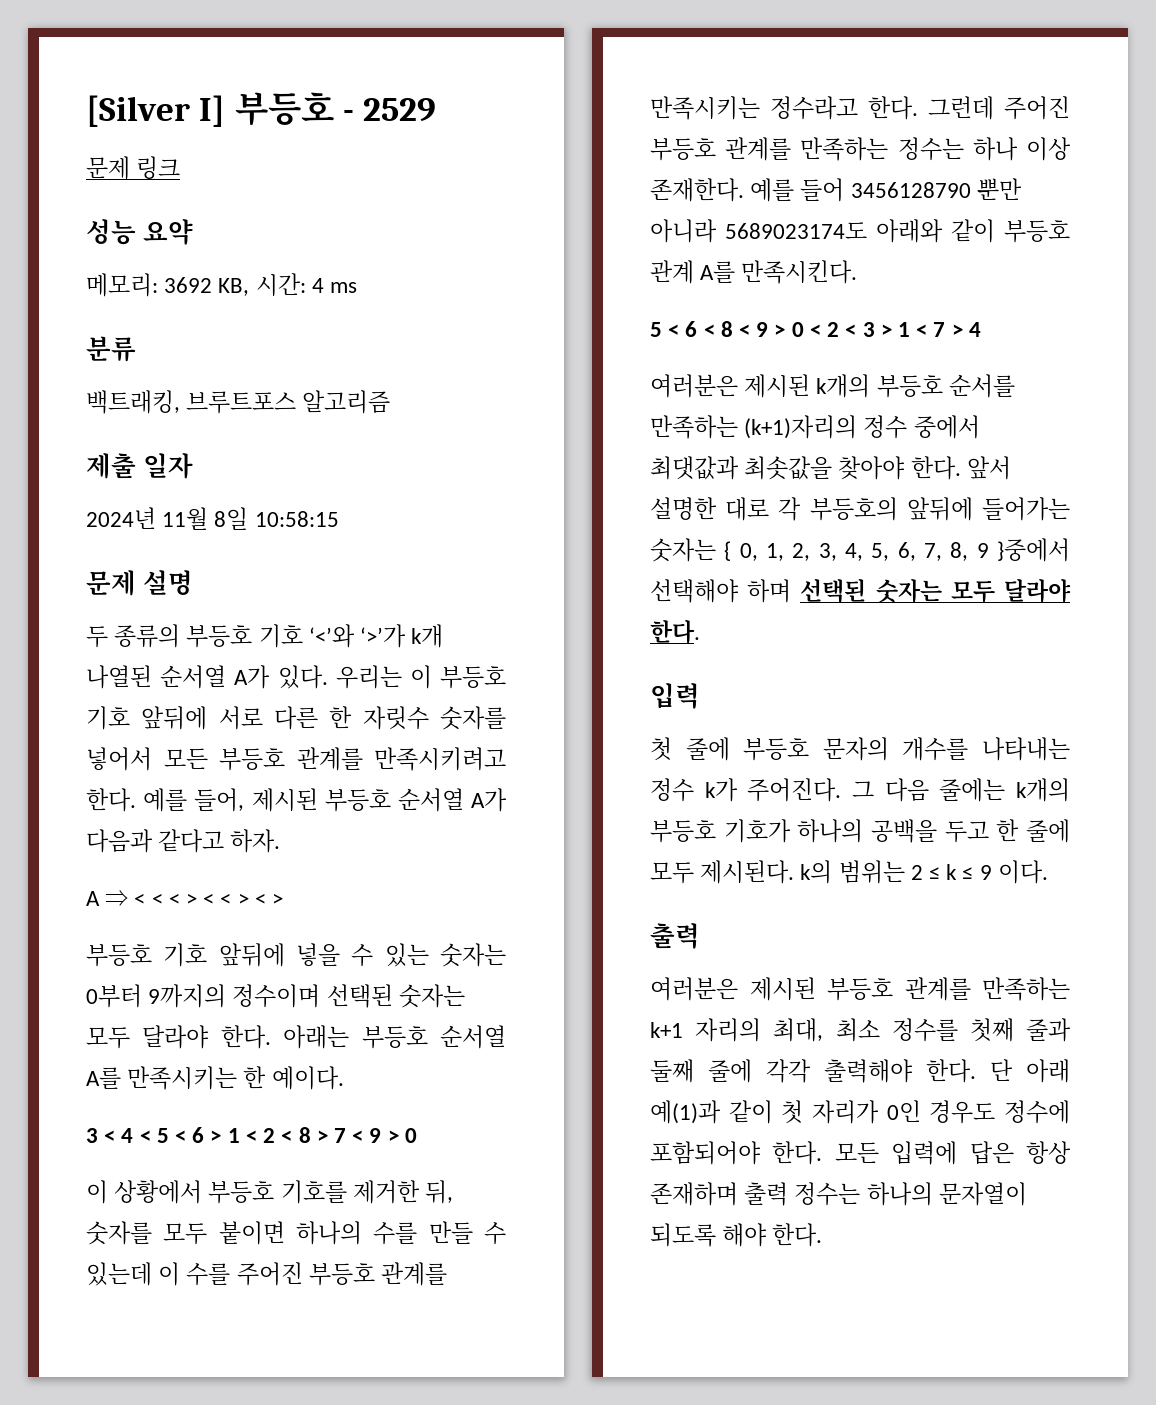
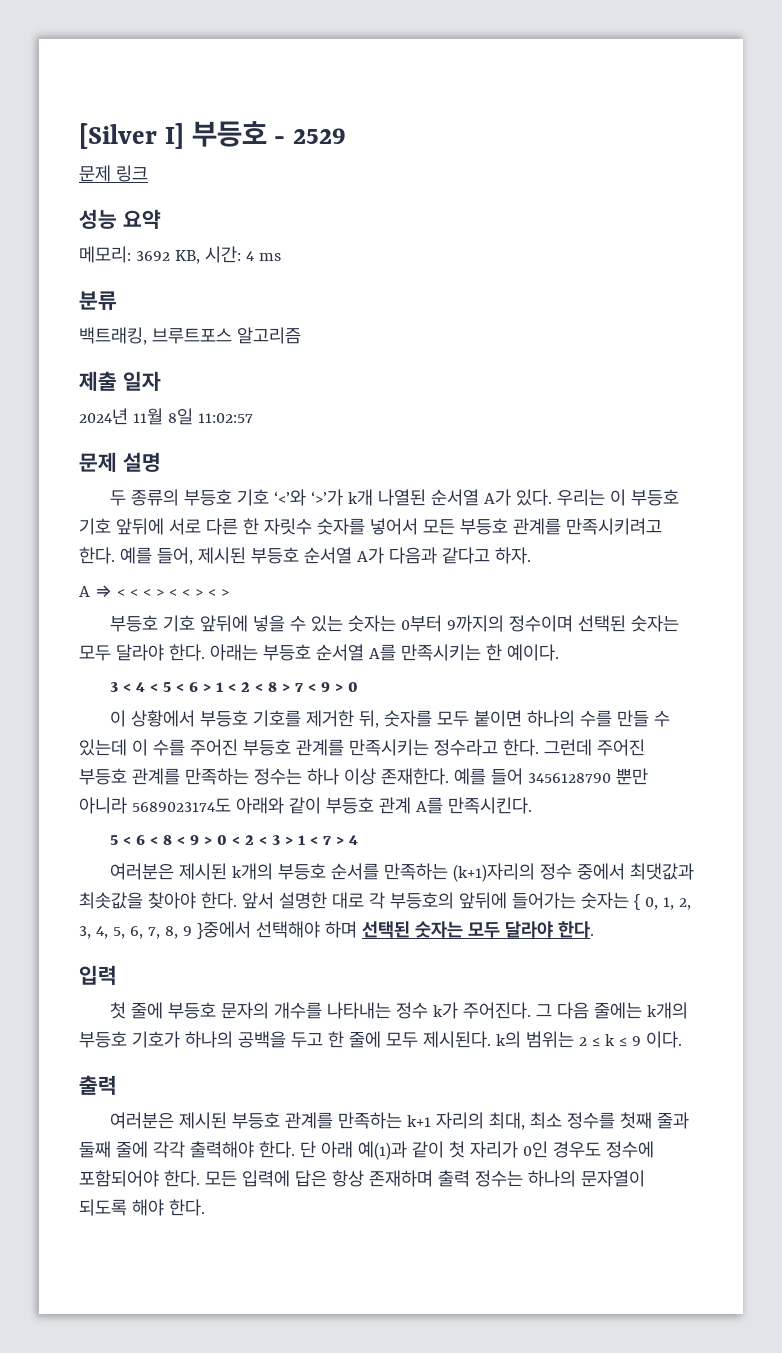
- 2024년 11월 8일 10:58:15
+ 2024년 11월 8일 11:02:57

